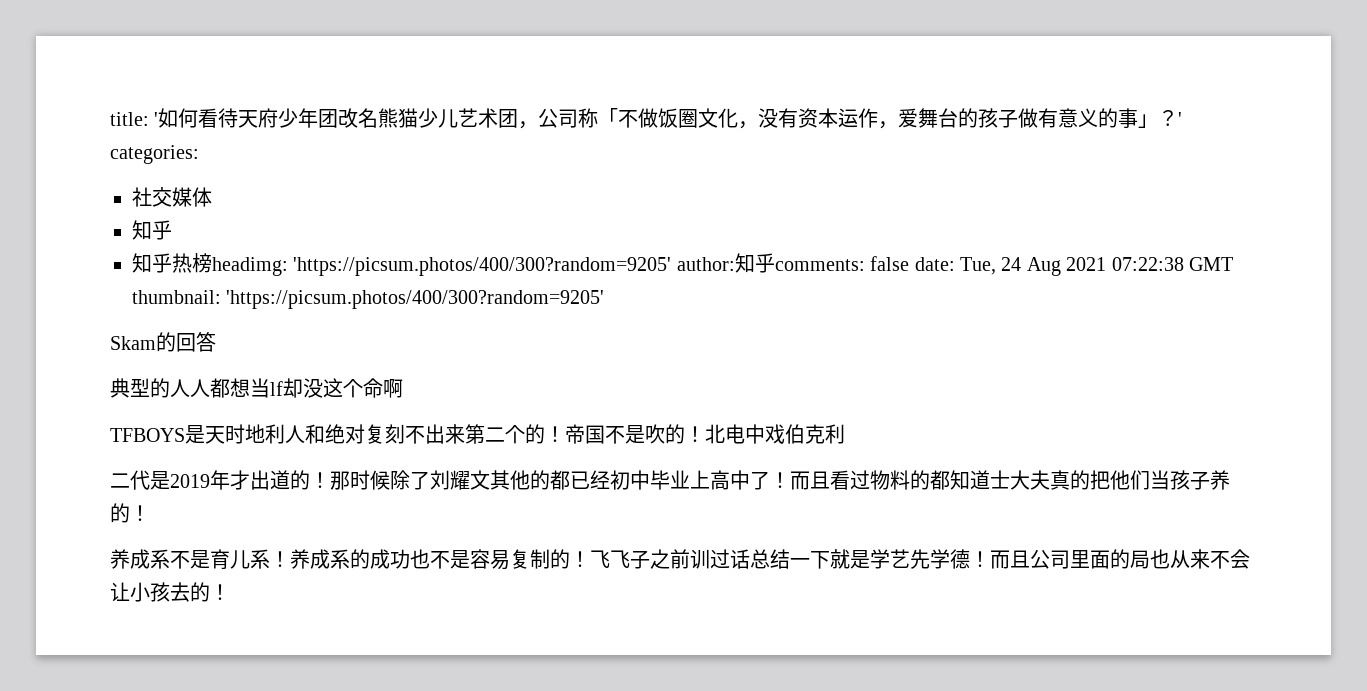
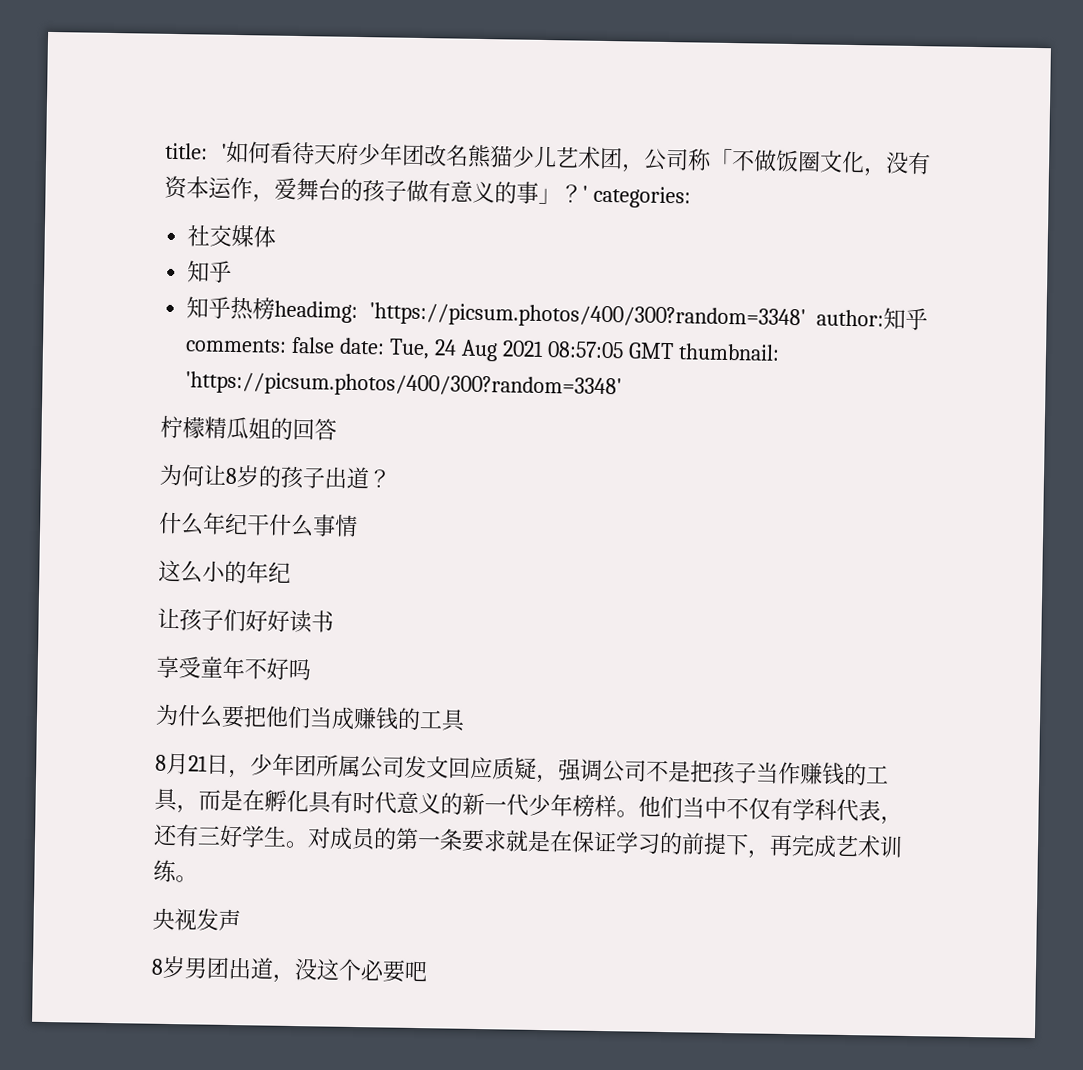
- 知乎热榜headimg: 'https://picsum.photos/400/300?random=9205' author:知乎comments: false date: Tue, 24 Aug 2021 07:22:38 GMT thumbnail: 'https://picsum.photos/400/300?random=9205'
- Skam的回答
- 典型的人人都想当lf却没这个命啊
- TFBOYS是天时地利人和绝对复刻不出来第二个的！帝国不是吹的！北电中戏伯克利
- 二代是2019年才出道的！那时候除了刘耀文其他的都已经初中毕业上高中了！而且看过物料的都知道士大夫真的把他们当孩子养的！
- 养成系不是育儿系！养成系的成功也不是容易复制的！飞飞子之前训过话总结一下就是学艺先学德！而且公司里面的局也从来不会让小孩去的！
+ 知乎热榜headimg: 'https://picsum.photos/400/300?random=3348' author:知乎comments: false date: Tue, 24 Aug 2021 08:57:05 GMT thumbnail: 'https://picsum.photos/400/300?random=3348'
+ 柠檬精瓜姐的回答
+ 为何让8岁的孩子出道？
+ 什么年纪干什么事情
+ 这么小的年纪
+ 让孩子们好好读书
+ 享受童年不好吗
+ 为什么要把他们当成赚钱的工具
+ 8月21日，少年团所属公司发文回应质疑，强调公司不是把孩子当作赚钱的工具，而是在孵化具有时代意义的新一代少年榜样。他们当中不仅有学科代表，还有三好学生。对成员的第一条要求就是在保证学习的前提下，再完成艺术训练。
+ 央视发声
+ 8岁男团出道，没这个必要吧

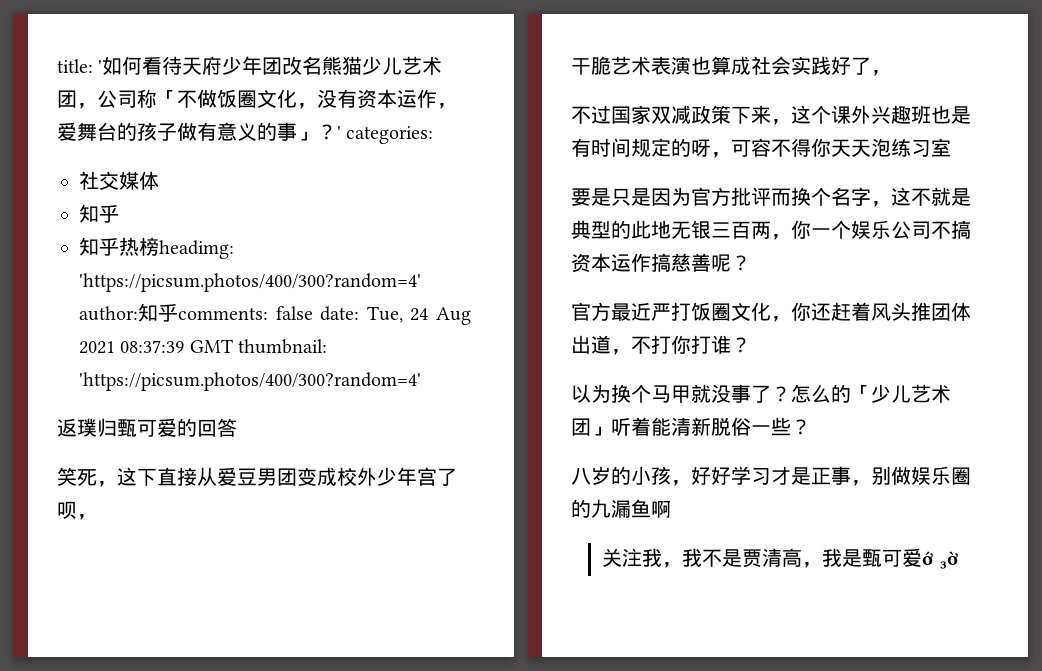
- 知乎热榜headimg: 'https://picsum.photos/400/300?random=3348' author:知乎comments: false date: Tue, 24 Aug 2021 08:57:05 GMT thumbnail: 'https://picsum.photos/400/300?random=3348'
- 柠檬精瓜姐的回答
- 为何让8岁的孩子出道？
- 什么年纪干什么事情
- 这么小的年纪
- 让孩子们好好读书
- 享受童年不好吗
- 为什么要把他们当成赚钱的工具
- 8月21日，少年团所属公司发文回应质疑，强调公司不是把孩子当作赚钱的工具，而是在孵化具有时代意义的新一代少年榜样。他们当中不仅有学科代表，还有三好学生。对成员的第一条要求就是在保证学习的前提下，再完成艺术训练。
- 央视发声
- 8岁男团出道，没这个必要吧
+ 知乎热榜headimg: 'https://picsum.photos/400/300?random=4' author:知乎comments: false date: Tue, 24 Aug 2021 08:37:39 GMT thumbnail: 'https://picsum.photos/400/300?random=4'
+ 返璞归甄可爱的回答
+ 笑死，这下直接从爱豆男团变成校外少年宫了呗，
+ 干脆艺术表演也算成社会实践好了，
+ 不过国家双减政策下来，这个课外兴趣班也是有时间规定的呀，可容不得你天天泡练习室
+ 要是只是因为官方批评而换个名字，这不就是典型的此地无银三百两，你一个娱乐公司不搞资本运作搞慈善呢？
+ 官方最近严打饭圈文化，你还赶着风头推团体出道，不打你打谁？
+ 以为换个马甲就没事了？怎么的「少儿艺术团」听着能清新脱俗一些？
+ 八岁的小孩，好好学习才是正事，别做娱乐圈的九漏鱼啊
+ 关注我，我不是贾清高，我是甄可爱ớ ₃ờ

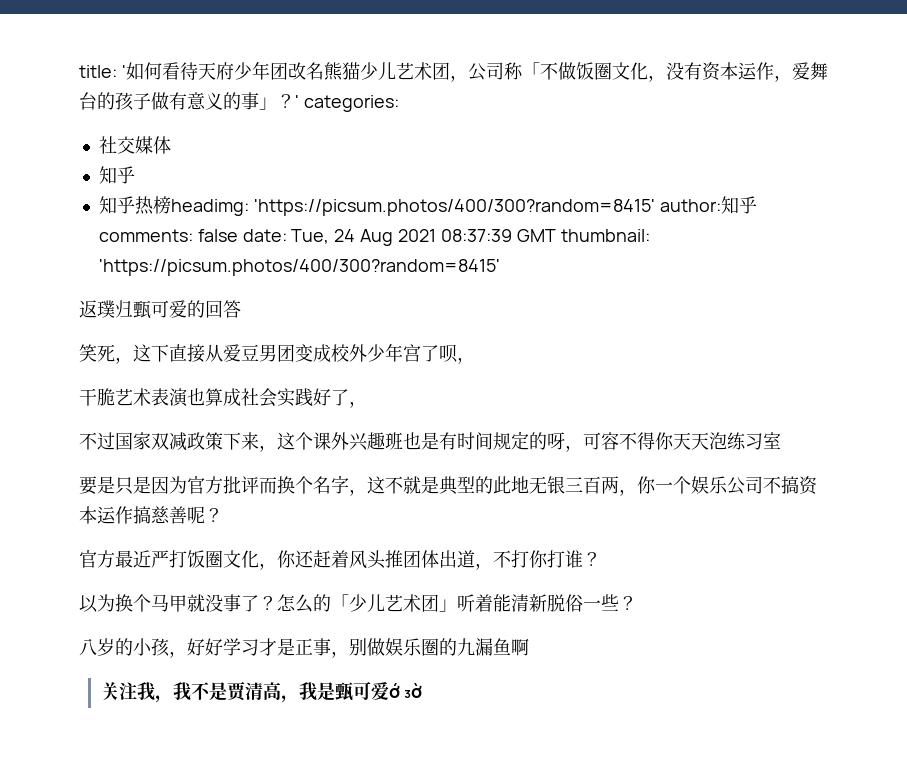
- 知乎热榜headimg: 'https://picsum.photos/400/300?random=4' author:知乎comments: false date: Tue, 24 Aug 2021 08:37:39 GMT thumbnail: 'https://picsum.photos/400/300?random=4'
+ 知乎热榜headimg: 'https://picsum.photos/400/300?random=8415' author:知乎comments: false date: Tue, 24 Aug 2021 08:37:39 GMT thumbnail: 'https://picsum.photos/400/300?random=8415'

